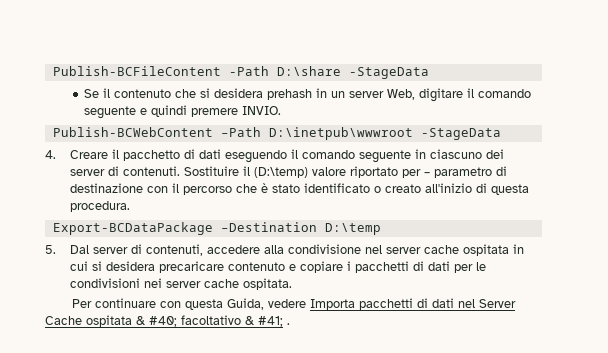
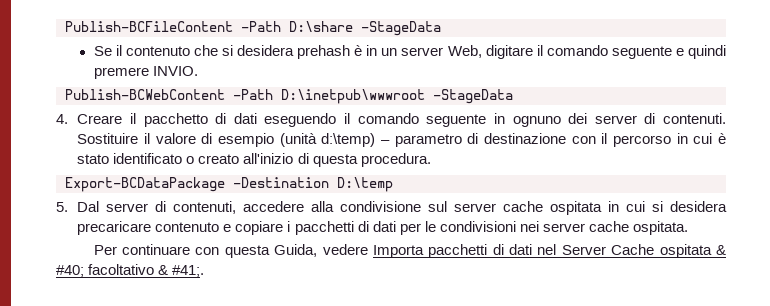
- Se il contenuto che si desidera prehash in un server Web, digitare il comando seguente e quindi premere INVIO.
+ Se il contenuto che si desidera prehash è in un server Web, digitare il comando seguente e quindi premere INVIO.
- 4. Creare il pacchetto di dati eseguendo il comando seguente in ciascuno dei server di contenuti.
+ 4. Creare il pacchetto di dati eseguendo il comando seguente in ognuno dei server di contenuti.
- Sostituire il (D:\temp) valore riportato per – parametro di destinazione con il percorso che è stato identificato o creato all'inizio di questa procedura.
+ Sostituire il valore di esempio (unità d:\temp) – parametro di destinazione con il percorso in cui è stato identificato o creato all'inizio di questa procedura.
- 5. Dal server di contenuti, accedere alla condivisione nel server cache ospitata in cui si desidera precaricare contenuto e copiare i pacchetti di dati per le condivisioni nei server cache ospitata.
+ 5. Dal server di contenuti, accedere alla condivisione sul server cache ospitata in cui si desidera precaricare contenuto e copiare i pacchetti di dati per le condivisioni nei server cache ospitata.
- Per continuare con questa Guida, vedere Importa pacchetti di dati nel Server Cache ospitata & #40; facoltativo & #41; .
+ Per continuare con questa Guida, vedere Importa pacchetti di dati nel Server Cache ospitata & #40; facoltativo & #41;.

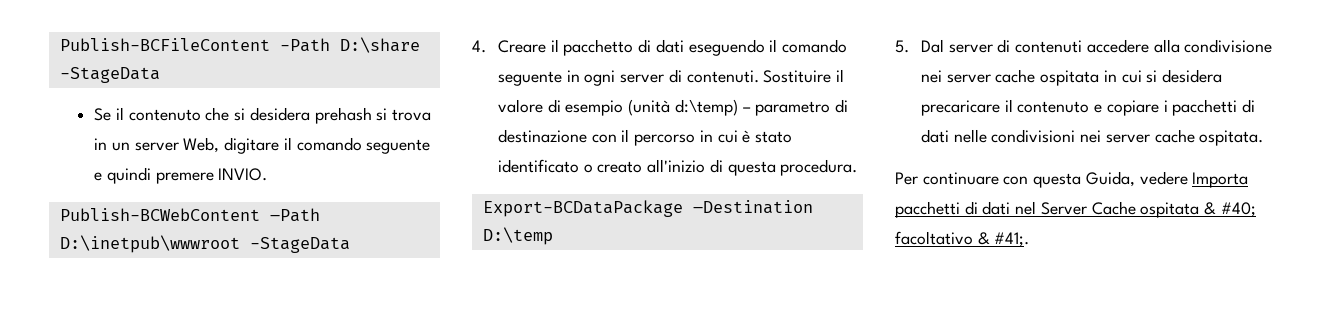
- Se il contenuto che si desidera prehash è in un server Web, digitare il comando seguente e quindi premere INVIO.
+ Se il contenuto che si desidera prehash si trova in un server Web, digitare il comando seguente e quindi premere INVIO.
- 4. Creare il pacchetto di dati eseguendo il comando seguente in ognuno dei server di contenuti.
+ 4. Creare il pacchetto di dati eseguendo il comando seguente in ogni server di contenuti.
- 5. Dal server di contenuti, accedere alla condivisione sul server cache ospitata in cui si desidera precaricare contenuto e copiare i pacchetti di dati per le condivisioni nei server cache ospitata.
+ 5. Dal server di contenuti accedere alla condivisione nei server cache ospitata in cui si desidera precaricare il contenuto e copiare i pacchetti di dati nelle condivisioni nei server cache ospitata.

